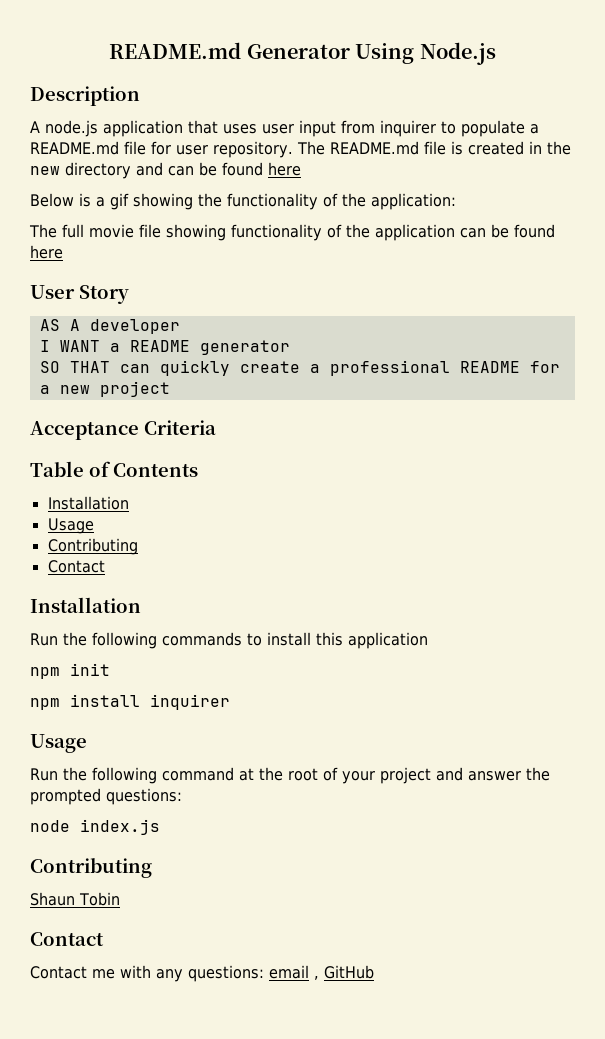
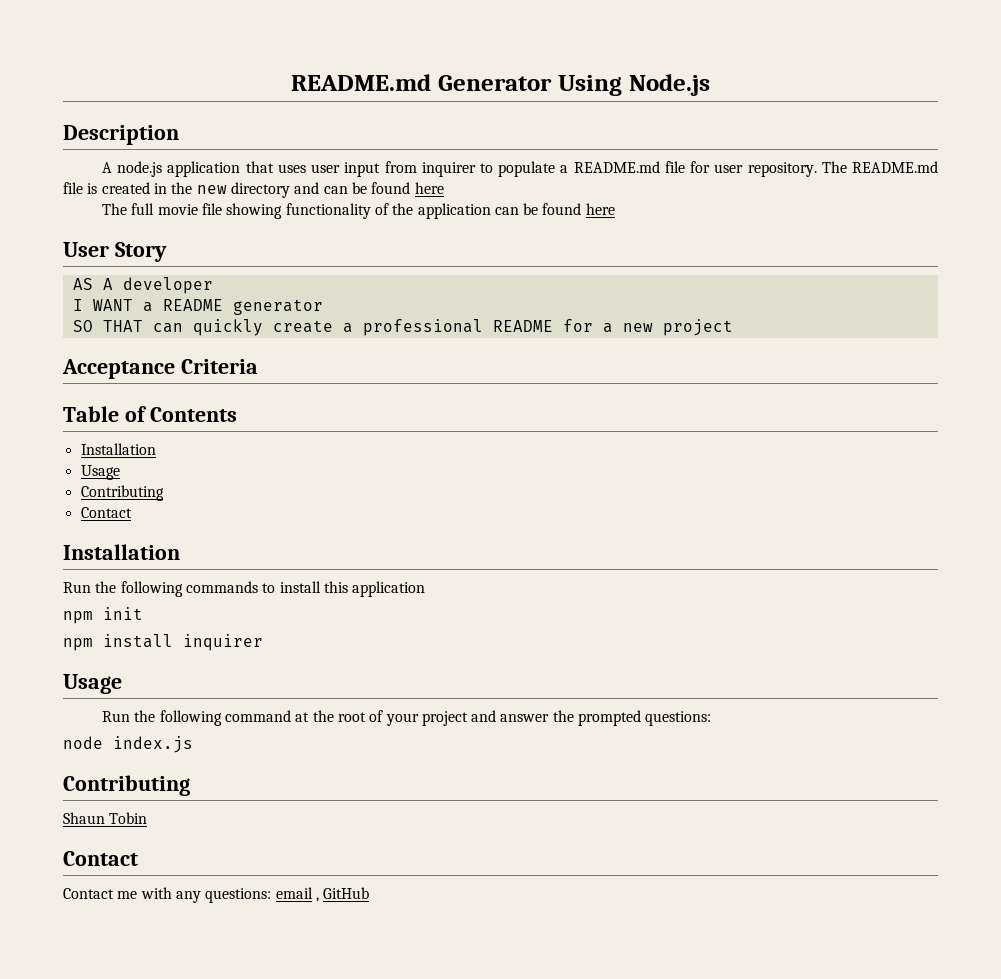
- Below is a gif showing the functionality of the application:

